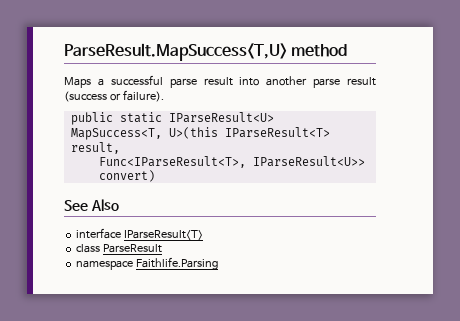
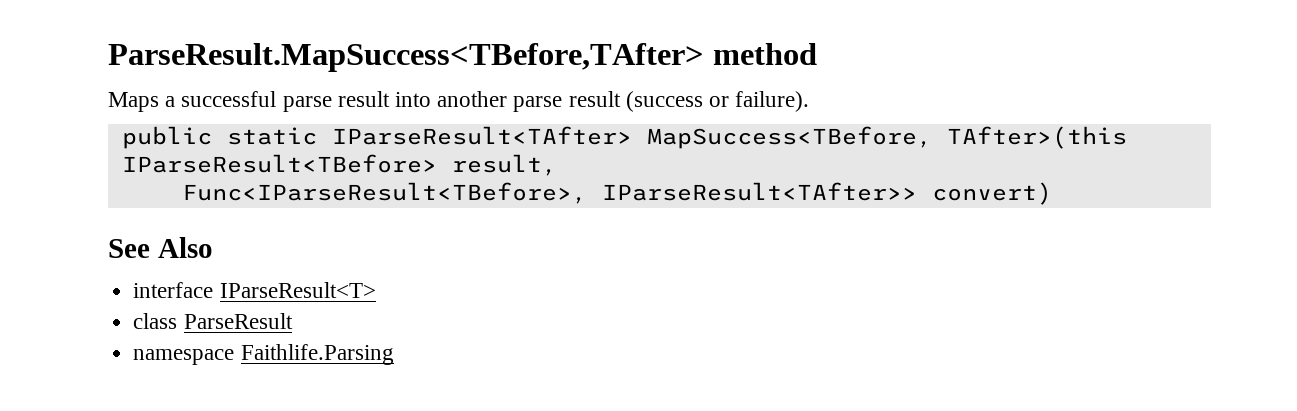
- ParseResult.MapSuccess<T,U> method
+ ParseResult.MapSuccess<TBefore,TAfter> method
- public static IParseResult<U> MapSuccess<T, U>(this IParseResult<T> result,
+ public static IParseResult<TAfter> MapSuccess<TBefore, TAfter>(this IParseResult<TBefore> result,
- Func<IParseResult<T>, IParseResult<U>> convert)
+ Func<IParseResult<TBefore>, IParseResult<TAfter>> convert)

